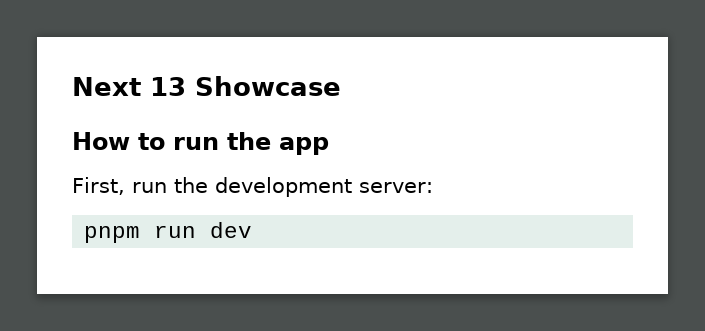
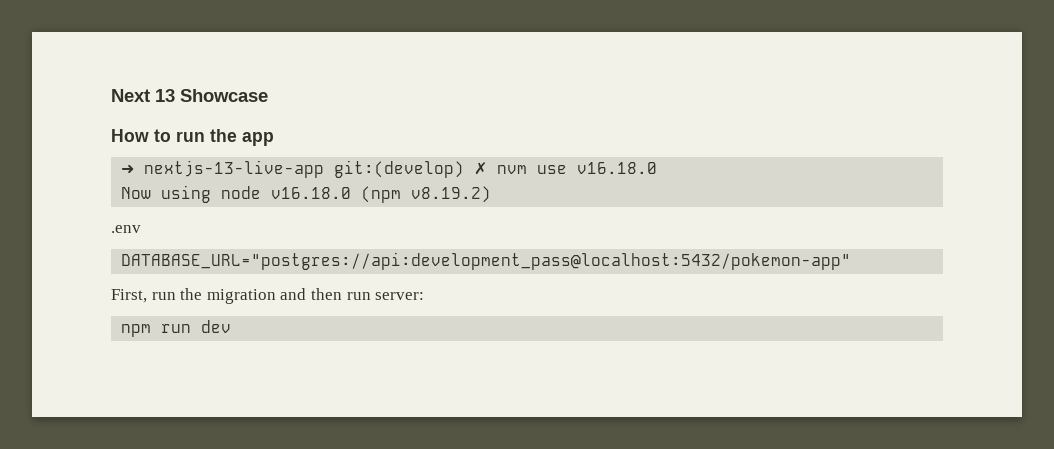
+ ➜ nextjs-13-live-app git:(develop) ✗ nvm use v16.18.0
+ Now using node v16.18.0 (npm v8.19.2)
+ .env
+ DATABASE_URL="postgres://api:development_pass@localhost:5432/pokemon-app"
- First, run the development server:
+ First, run the migration and then run server:
- pnpm run dev
+ npm run dev

